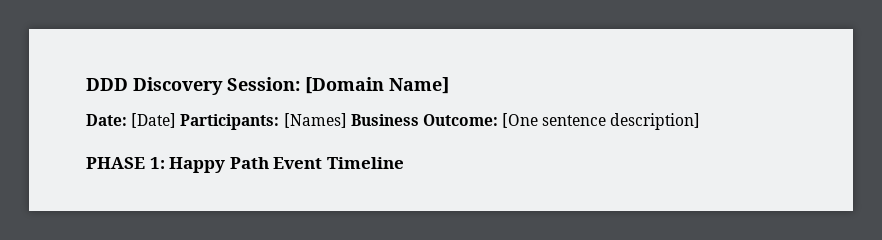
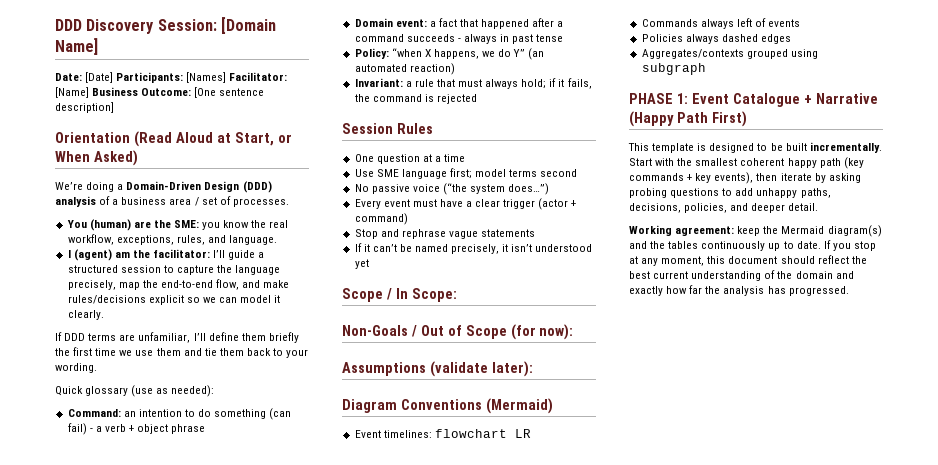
- Date: [Date] Participants: [Names] Business Outcome: [One sentence description]
+ Date: [Date] Participants: [Names] Facilitator: [Name] Business Outcome: [One sentence description]
- PHASE 1: Happy Path Event Timeline
+ Orientation (Read Aloud at Start, or When Asked)
+ We’re doing a Domain-Driven Design (DDD) analysis of a business area / set of processes.
+ You (human) are the SME: you know the real workflow, exceptions, rules, and language.
+ I (agent) am the facilitator: I’ll guide a structured session to capture the language precisely, map the end-to-end flow, and make rules/decisions explicit so we can model it clearly.
+ If DDD terms are unfamiliar, I’ll define them briefly the first time we use them and tie them back to your wording.
+ Quick glossary (use as needed):
+ Command: an intention to do something (can fail) - a verb + object phrase
+ Domain event: a fact that happened after a command succeeds - always in past tense
+ Policy: “when X happens, we do Y” (an automated reaction)
+ Invariant: a rule that must always hold; if it fails, the command is rejected
+ Session Rules
+ One question at a time
+ Use SME language first; model terms second
+ No passive voice (“the system does…”)
+ Every event must have a clear trigger (actor + command)
+ Stop and rephrase vague statements
+ If it can’t be named precisely, it isn’t understood yet
+ Scope / In Scope:
+ Non-Goals / Out of Scope (for now):
+ Assumptions (validate later):
+ Diagram Conventions (Mermaid)
+ Event timelines: flowchart LR
+ Commands always left of events
+ Policies always dashed edges
+ Aggregates/contexts grouped using subgraph
+ PHASE 1: Event Catalogue + Narrative (Happy Path First)
+ This template is designed to be built incrementally. Start with the smallest coherent happy path (key commands + key events), then iterate by asking probing questions to add unhappy paths, decisions, policies, and deeper detail.
+ Working agreement: keep the Mermaid diagram(s) and the tables continuously up to date. If you stop at any moment, this document should reflect the best current understanding of the domain and exactly how far the analysis has progressed.

